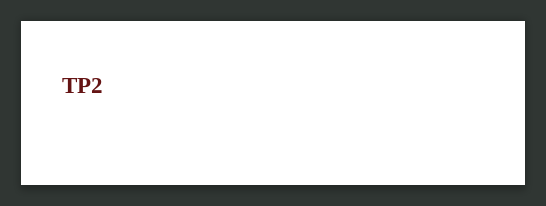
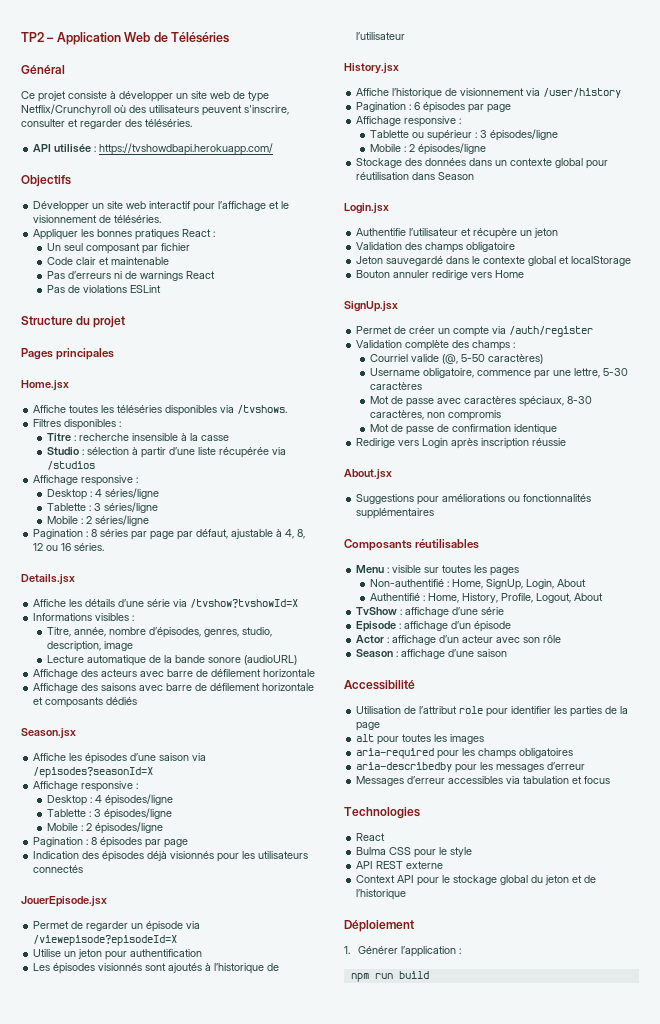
- TP2
+ TP2 – Application Web de Téléséries
+ Général
+ Ce projet consiste à développer un site web de type Netflix/Crunchyroll où des utilisateurs peuvent s'inscrire, consulter et regarder des téléséries.
+ API utilisée : https://tvshowdbapi.herokuapp.com/
+ Objectifs
+ Développer un site web interactif pour l’affichage et le visionnement de téléséries.
+ Appliquer les bonnes pratiques React :
+ Un seul composant par fichier
+ Code clair et maintenable
+ Pas d’erreurs ni de warnings React
+ Pas de violations ESLint
+ Structure du projet
+ Pages principales
+ Home.jsx
+ Affiche toutes les téléséries disponibles via /tvshows.
+ Filtres disponibles :
+ Titre : recherche insensible à la casse
+ Studio : sélection à partir d’une liste récupérée via /studios
+ Affichage responsive :
+ Desktop : 4 séries/ligne
+ Tablette : 3 séries/ligne
+ Mobile : 2 séries/ligne
+ Pagination : 8 séries par page par défaut, ajustable à 4, 8, 12 ou 16 séries.
+ Details.jsx
+ Affiche les détails d’une série via /tvshow?tvshowId=X
+ Informations visibles :
+ Titre, année, nombre d’épisodes, genres, studio, description, image
+ Lecture automatique de la bande sonore (audioURL)
+ Affichage des acteurs avec barre de défilement horizontale
+ Affichage des saisons avec barre de défilement horizontale et composants dédiés
+ Season.jsx
+ Affiche les épisodes d’une saison via /episodes?seasonId=X
+ Affichage responsive :
+ Desktop : 4 épisodes/ligne
+ Tablette : 3 épisodes/ligne
+ Mobile : 2 épisodes/ligne
+ Pagination : 8 épisodes par page
+ Indication des épisodes déjà visionnés pour les utilisateurs connectés
+ JouerEpisode.jsx
+ Permet de regarder un épisode via /viewepisode?episodeId=X
+ Utilise un jeton pour authentification
+ Les épisodes visionnés sont ajoutés à l’historique de l’utilisateur
+ History.jsx
+ Affiche l’historique de visionnement via /user/history
+ Pagination : 6 épisodes par page
+ Affichage responsive :
+ Tablette ou supérieur : 3 épisodes/ligne
+ Mobile : 2 épisodes/ligne
+ Stockage des données dans un contexte global pour réutilisation dans Season
+ Login.jsx
+ Authentifie l’utilisateur et récupère un jeton
+ Validation des champs obligatoire
+ Jeton sauvegardé dans le contexte global et localStorage
+ Bouton annuler redirige vers Home
+ SignUp.jsx
+ Permet de créer un compte via /auth/register
+ Validation complète des champs :
+ Courriel valide (@, 5-50 caractères)
+ Username obligatoire, commence par une lettre, 5-30 caractères
+ Mot de passe avec caractères spéciaux, 8-30 caractères, non compromis
+ Mot de passe de confirmation identique
+ Redirige vers Login après inscription réussie
+ About.jsx
+ Suggestions pour améliorations ou fonctionnalités supplémentaires
+ Composants réutilisables
+ Menu : visible sur toutes les pages
+ Non-authentifié : Home, SignUp, Login, About
+ Authentifié : Home, History, Profile, Logout, About
+ TvShow : affichage d’une série
+ Episode : affichage d’un épisode
+ Actor : affichage d’un acteur avec son rôle
+ Season : affichage d’une saison
+ Accessibilité
+ Utilisation de l’attribut role pour identifier les parties de la page
+ alt pour toutes les images
+ aria-required pour les champs obligatoires
+ aria-describedby pour les messages d’erreur
+ Messages d’erreur accessibles via tabulation et focus
+ Technologies
+ React
+ Bulma CSS pour le style
+ API REST externe
+ Context API pour le stockage global du jeton et de l’historique
+ Déploiement
+ 1. Générer l’application :
+ npm run build

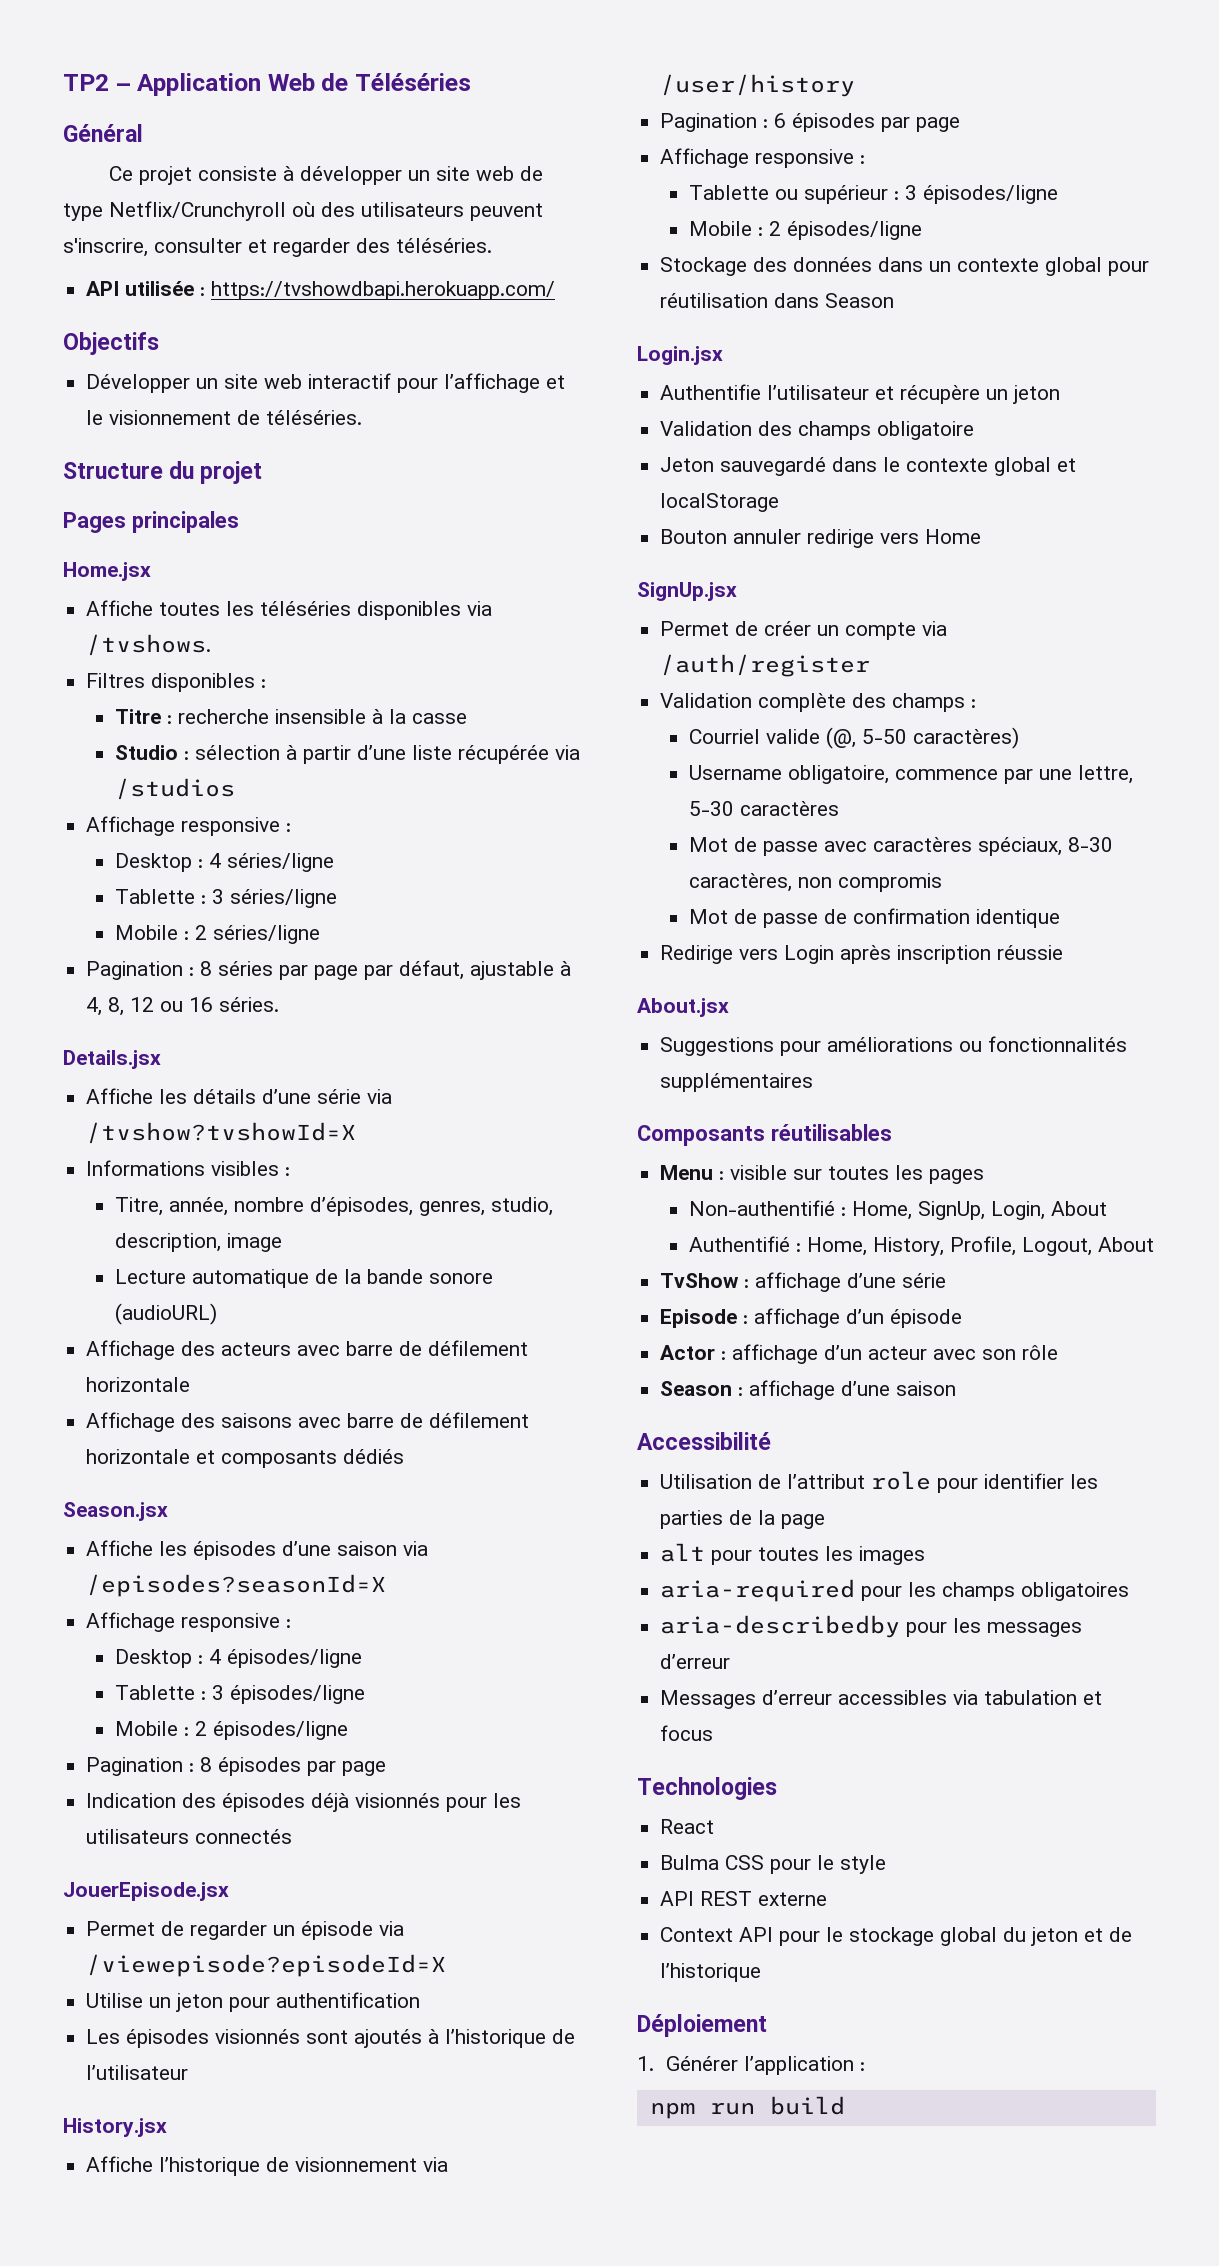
- Appliquer les bonnes pratiques React :
- Un seul composant par fichier
- Code clair et maintenable
- Pas d’erreurs ni de warnings React
- Pas de violations ESLint

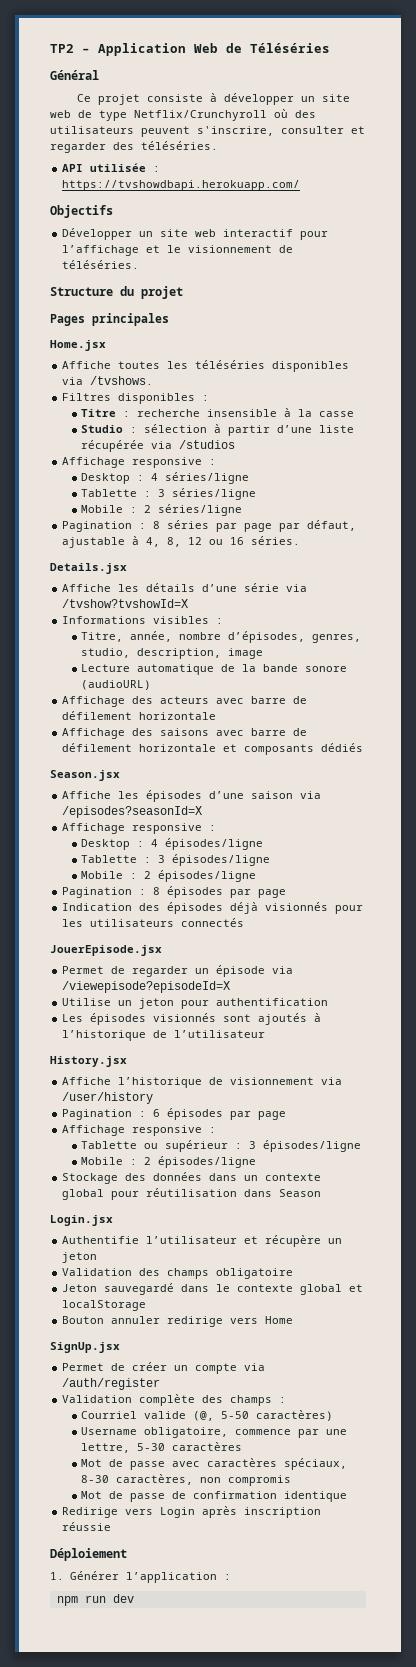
- About.jsx
- Suggestions pour améliorations ou fonctionnalités supplémentaires
- Composants réutilisables
- Menu : visible sur toutes les pages
- Non-authentifié : Home, SignUp, Login, About
- Authentifié : Home, History, Profile, Logout, About
- TvShow : affichage d’une série
- Episode : affichage d’un épisode
- Actor : affichage d’un acteur avec son rôle
- Season : affichage d’une saison
- Accessibilité
- Utilisation de l’attribut role pour identifier les parties de la page
- alt pour toutes les images
- aria-required pour les champs obligatoires
- aria-describedby pour les messages d’erreur
- Messages d’erreur accessibles via tabulation et focus
- Technologies
- React
- Bulma CSS pour le style
- API REST externe
- Context API pour le stockage global du jeton et de l’historique
- npm run build
+ npm run dev

